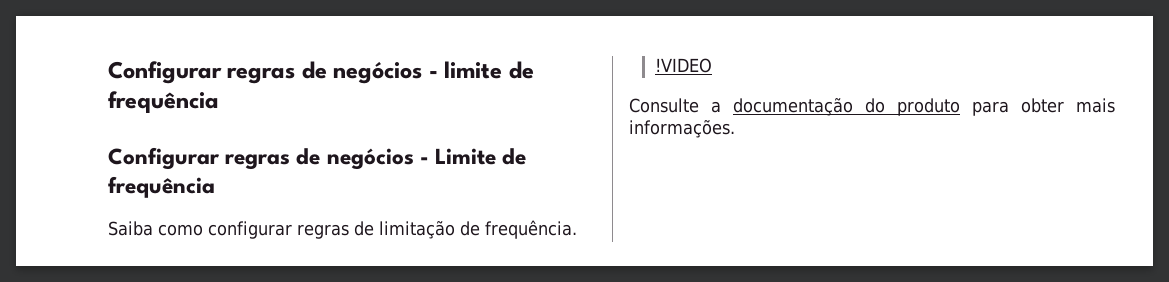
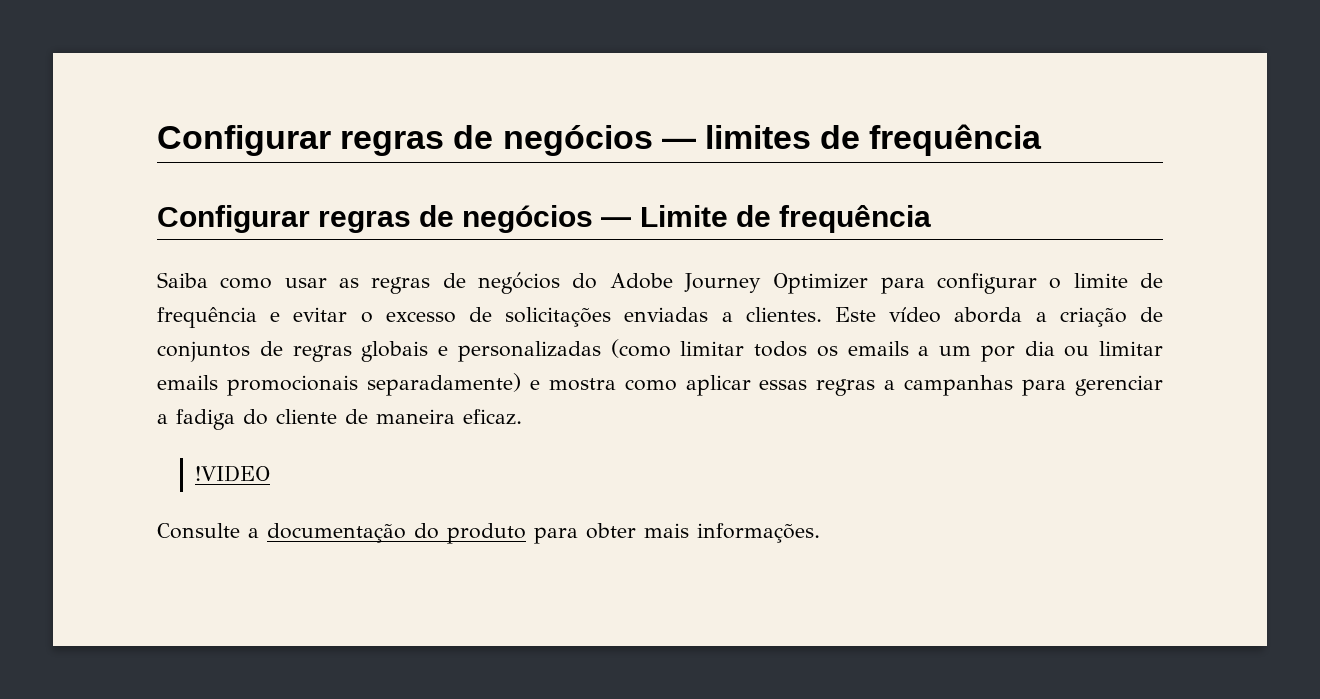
- Configurar regras de negócios - limite de frequência
+ Configurar regras de negócios — limites de frequência
- Configurar regras de negócios - Limite de frequência
+ Configurar regras de negócios — Limite de frequência
- Saiba como configurar regras de limitação de frequência.
+ Saiba como usar as regras de negócios do Adobe Journey Optimizer para configurar o limite de frequência e evitar o excesso de solicitações enviadas a clientes. Este vídeo aborda a criação de conjuntos de regras globais e personalizadas (como limitar todos os emails a um por dia ou limitar emails promocionais separadamente) e mostra como aplicar essas regras a campanhas para gerenciar a fadiga do cliente de maneira eficaz.

